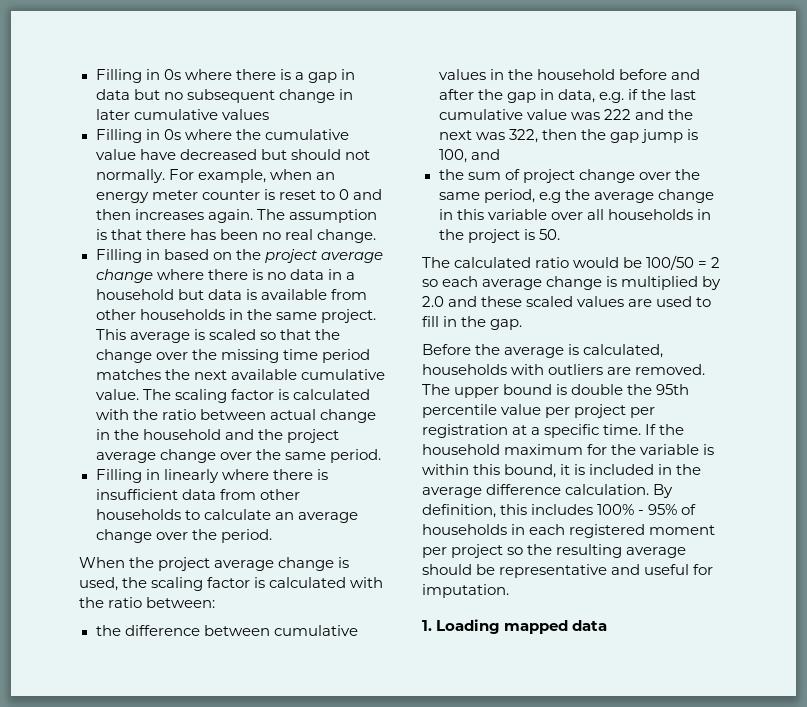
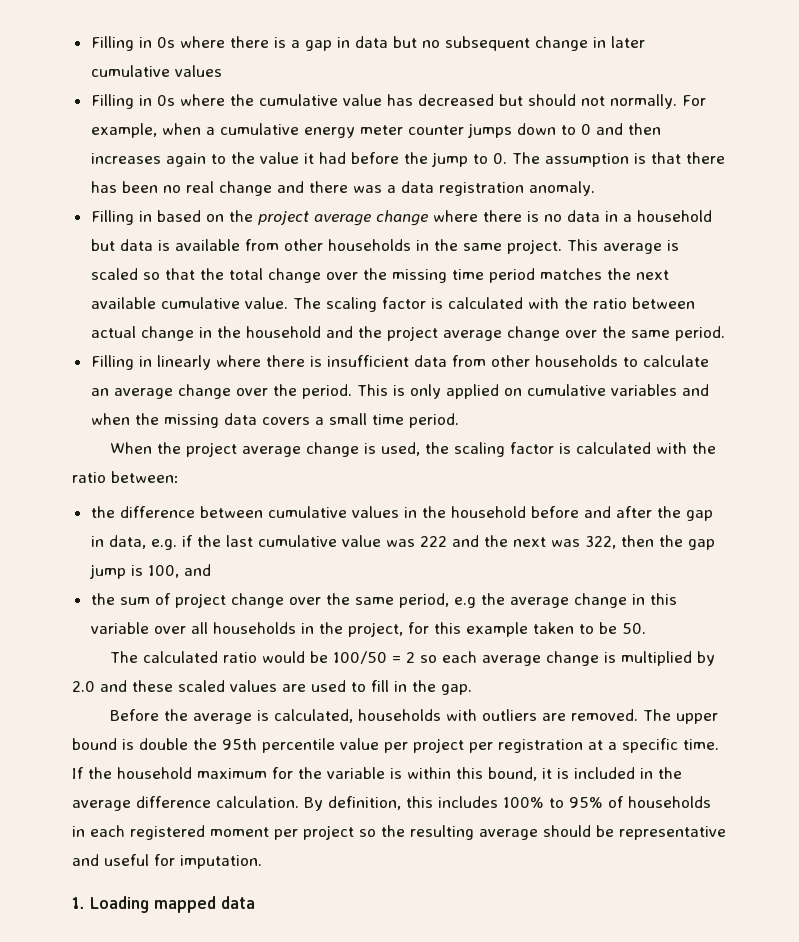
- Filling in 0s where the cumulative value have decreased but should not normally.
+ Filling in 0s where the cumulative value has decreased but should not normally.
- For example, when an energy meter counter is reset to 0 and then increases again. The assumption is that there has been no real change.
+ For example, when a cumulative energy meter counter jumps down to 0 and then increases again to the value it had before the jump to 0. The assumption is that there has been no real change and there was a data registration anomaly.
- This average is scaled so that the change over the missing time period matches the next available cumulative value.
+ This average is scaled so that the total change over the missing time period matches the next available cumulative value.
+ This is only applied on cumulative variables and when the missing data covers a small time period.
- the sum of project change over the same period, e.g the average change in this variable over all households in the project is 50.
+ the sum of project change over the same period, e.g the average change in this variable over all households in the project, for this example taken to be 50.
- By definition, this includes 100% - 95% of households in each registered moment per project so the resulting average should be representative and useful for imputation.
+ By definition, this includes 100% to 95% of households in each registered moment per project so the resulting average should be representative and useful for imputation.

